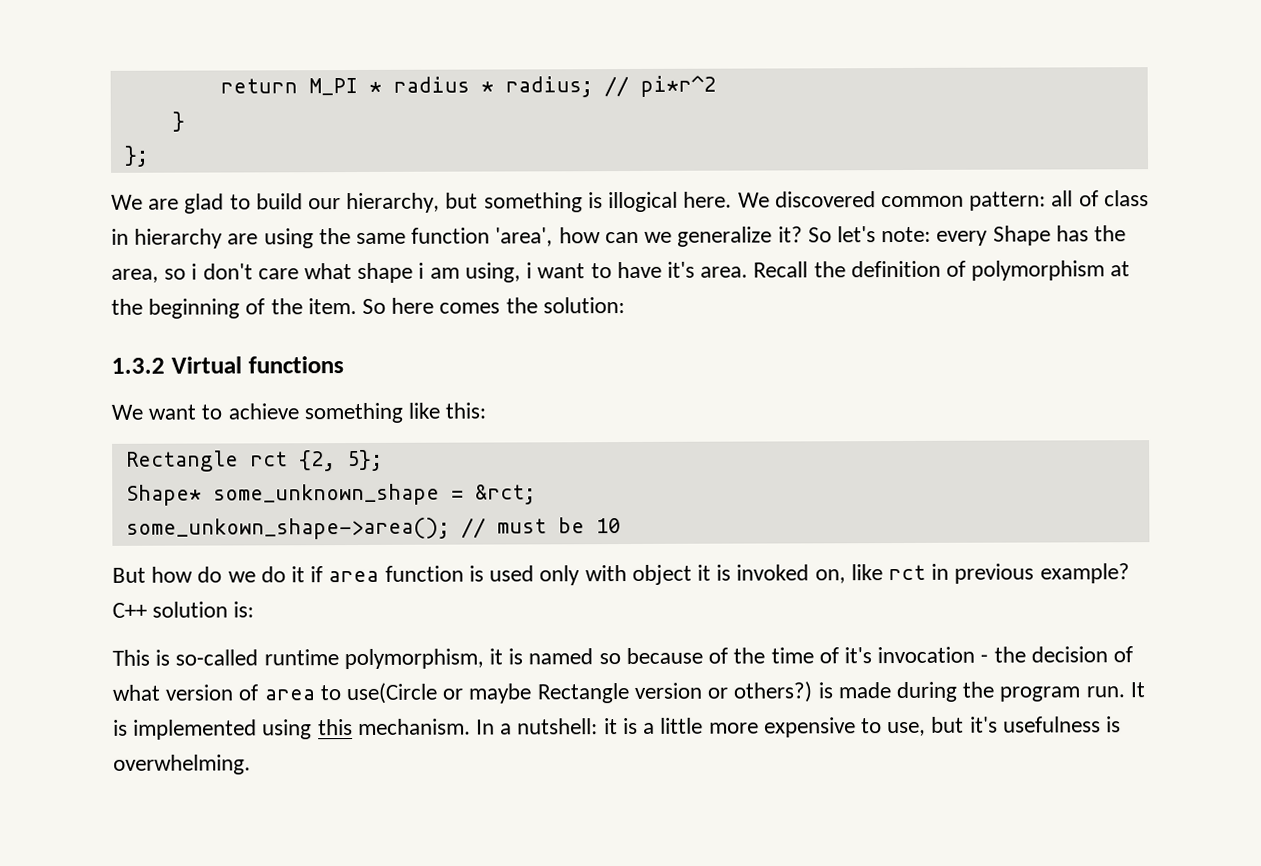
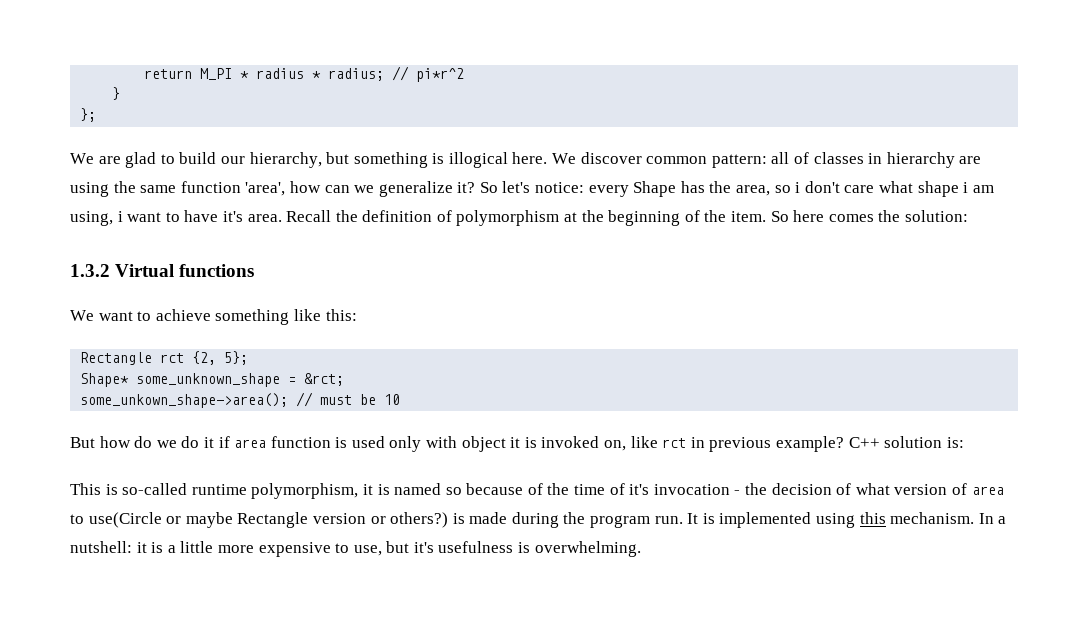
- We discovered common pattern: all of class in hierarchy are using the same function 'area', how can we generalize it?
+ We discover common pattern: all of classes in hierarchy are using the same function 'area', how can we generalize it?
- So let's note: every Shape has the area, so i don't care what shape i am using, i want to have it's area.
+ So let's notice: every Shape has the area, so i don't care what shape i am using, i want to have it's area.

